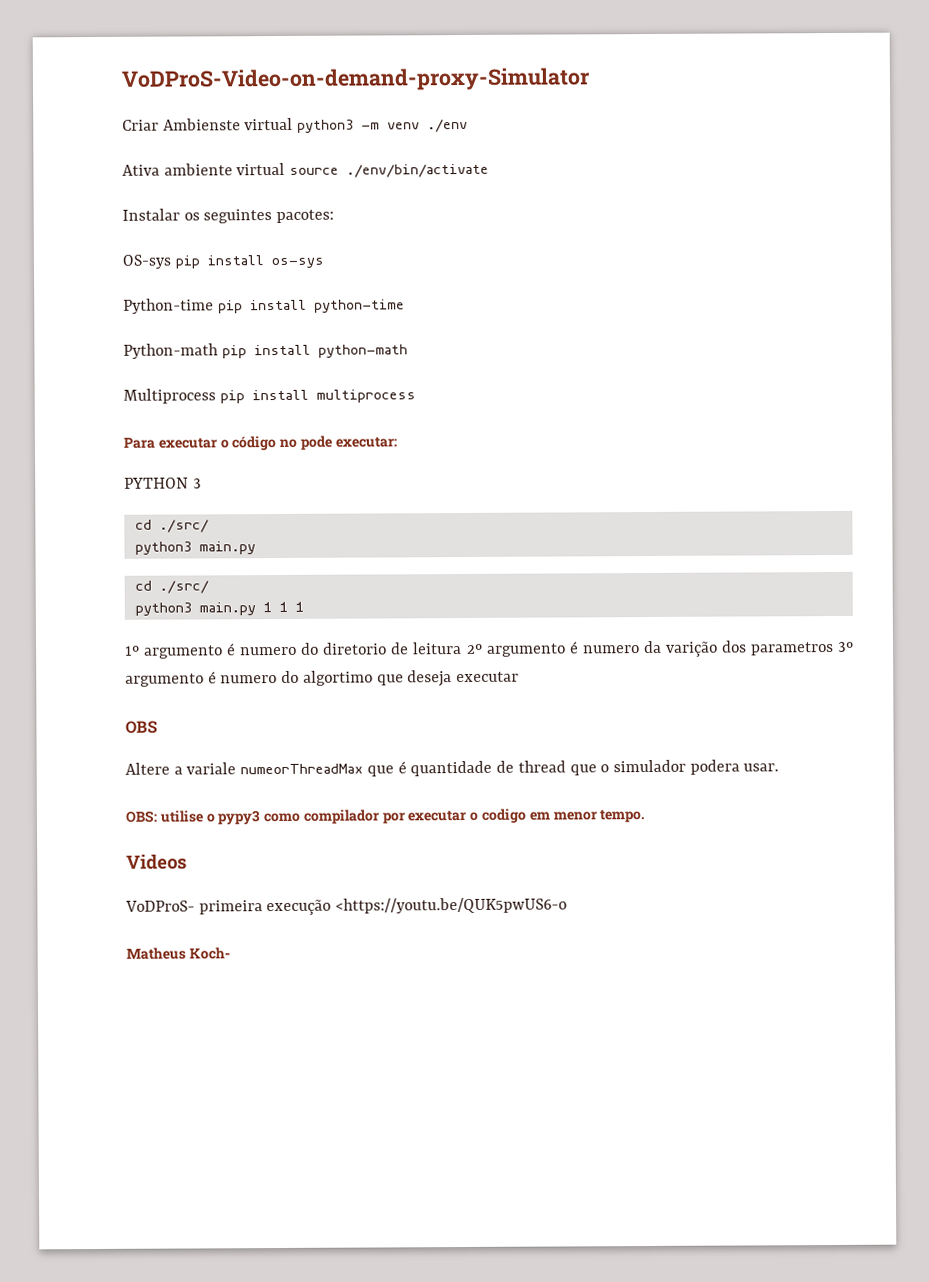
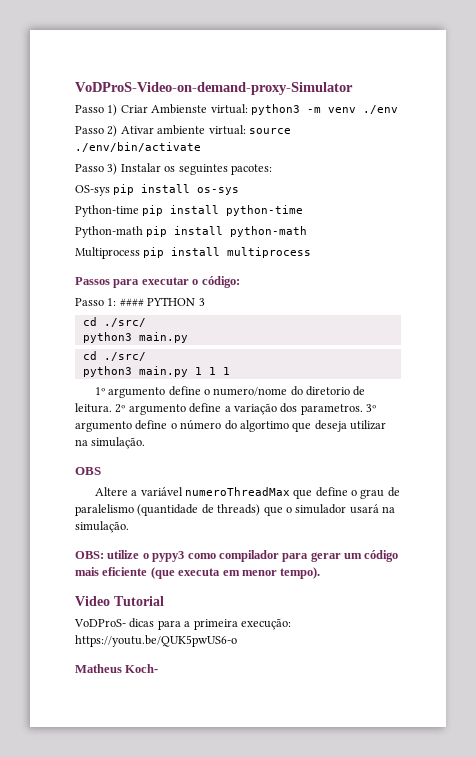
- Criar Ambienste virtual python3 -m venv ./env
+ Passo 1) Criar Ambienste virtual: python3 -m venv ./env
- Ativa ambiente virtual source ./env/bin/activate
+ Passo 2) Ativar ambiente virtual: source ./env/bin/activate
- Instalar os seguintes pacotes:
+ Passo 3) Instalar os seguintes pacotes:
- Para executar o código no pode executar:
- PYTHON 3
+ Passos para executar o código:
+ Passo 1: #### PYTHON 3
- 1º argumento é numero do diretorio de leitura 2º argumento é numero da varição dos parametros 3º argumento é numero do algortimo que deseja executar
+ 1º argumento define o numero/nome do diretorio de leitura. 2º argumento define a variação dos parametros. 3º argumento define o número do algortimo que deseja utilizar na simulação.
- Altere a variale numeorThreadMax que é quantidade de thread que o simulador podera usar.
+ Altere a variável numeroThreadMax que define o grau de paralelismo (quantidade de threads) que o simulador usará na simulação.
- OBS: utilise o pypy3 como compilador por executar o codigo em menor tempo.
- Videos
- VoDProS- primeira execução <https://youtu.be/QUK5pwUS6-o
+ OBS: utilize o pypy3 como compilador para gerar um código mais eficiente (que executa em menor tempo).
+ Video Tutorial
+ VoDProS- dicas para a primeira execução: https://youtu.be/QUK5pwUS6-o

